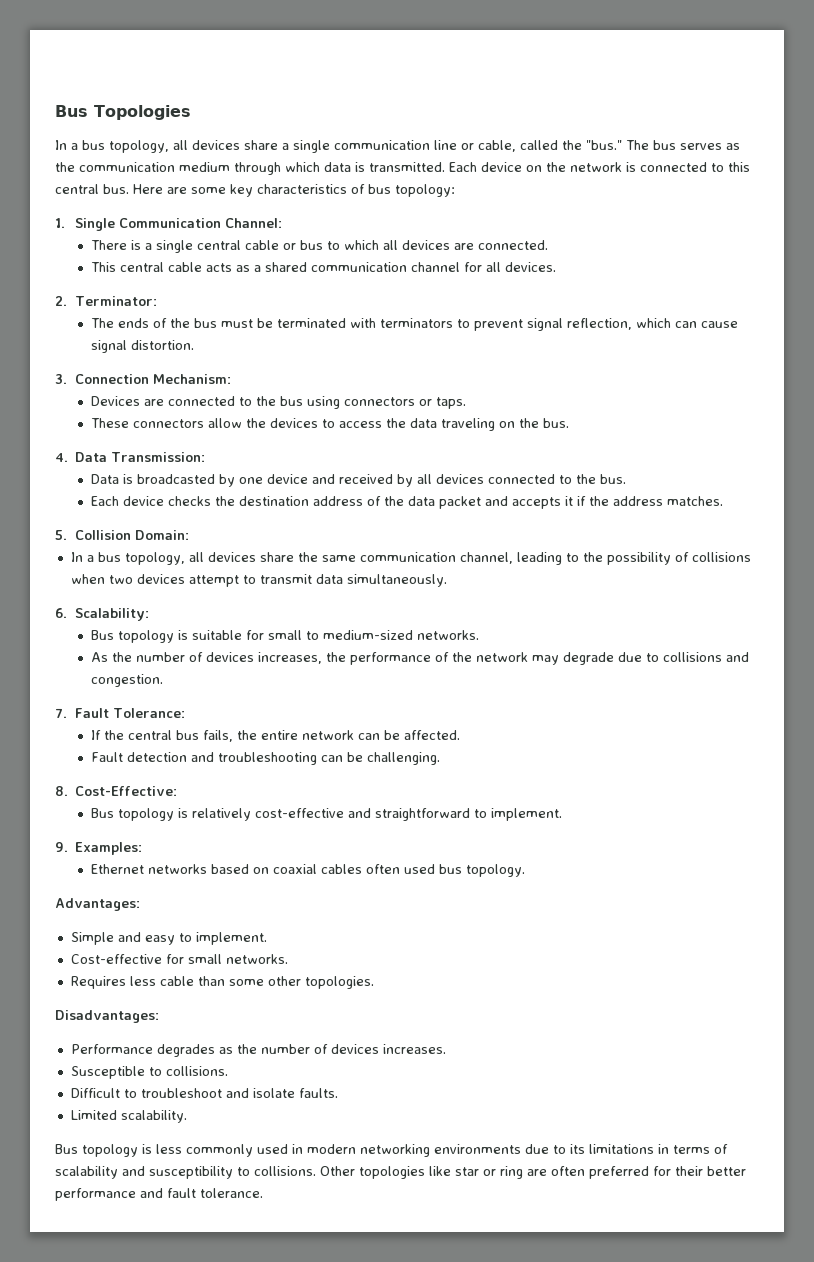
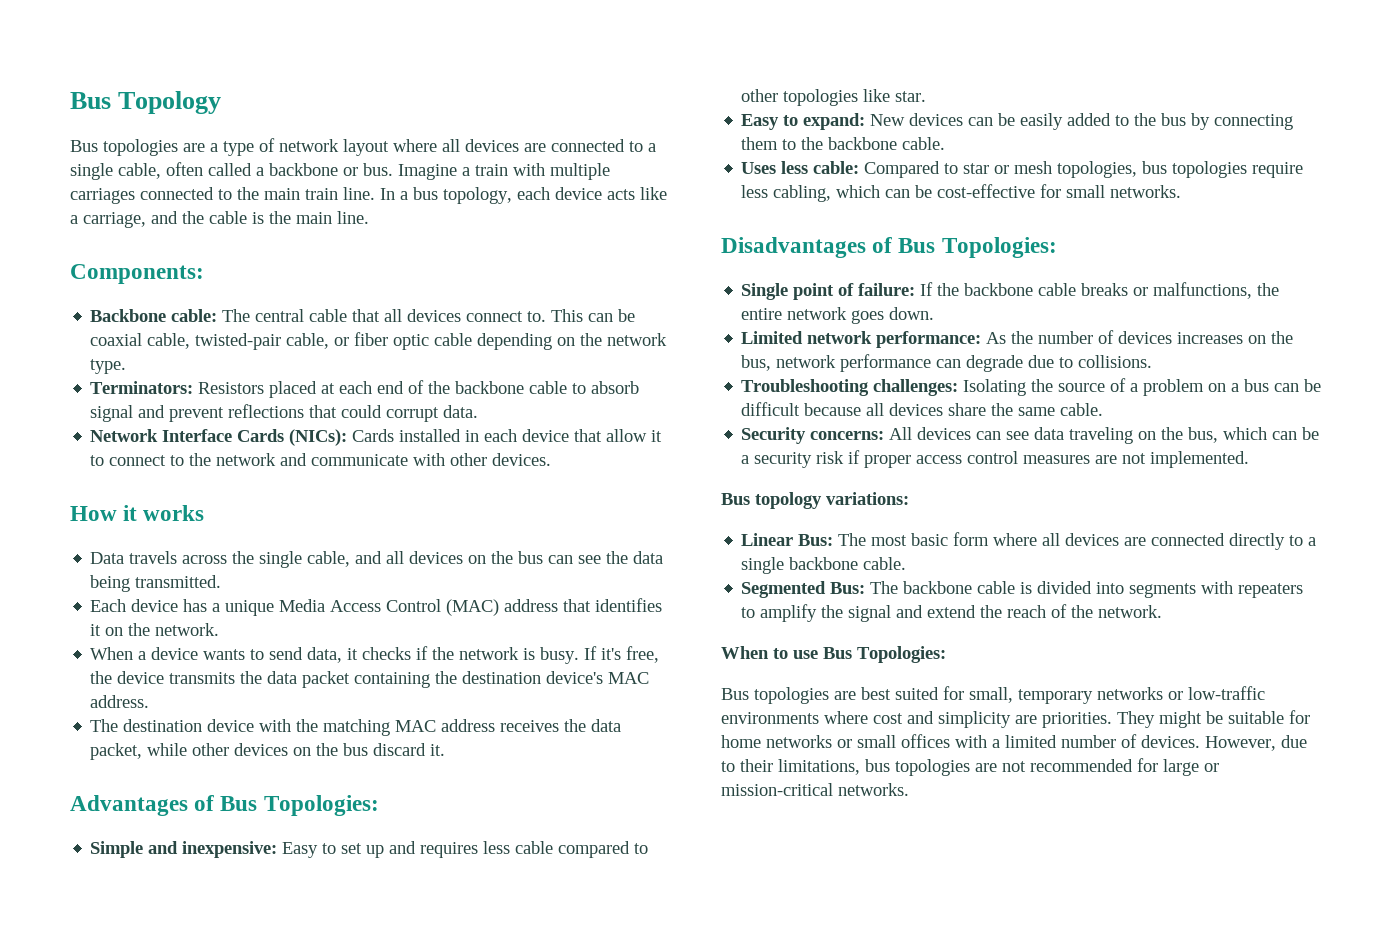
- Bus Topologies
- In a bus topology, all devices share a single communication line or cable, called the "bus." The bus serves as the communication medium through which data is transmitted. Each device on the network is connected to this central bus. Here are some key characteristics of bus topology:
- 1. Single Communication Channel:
- There is a single central cable or bus to which all devices are connected.
- This central cable acts as a shared communication channel for all devices.
- 2. Terminator:
- The ends of the bus must be terminated with terminators to prevent signal reflection, which can cause signal distortion.
- 3. Connection Mechanism:
- Devices are connected to the bus using connectors or taps.
- These connectors allow the devices to access the data traveling on the bus.
- 4. Data Transmission:
- Data is broadcasted by one device and received by all devices connected to the bus.
- Each device checks the destination address of the data packet and accepts it if the address matches.
- 5. Collision Domain:
- In a bus topology, all devices share the same communication channel, leading to the possibility of collisions when two devices attempt to transmit data simultaneously.
- 6. Scalability:
- Bus topology is suitable for small to medium-sized networks.
- As the number of devices increases, the performance of the network may degrade due to collisions and congestion.
- 7. Fault Tolerance:
- If the central bus fails, the entire network can be affected.
- Fault detection and troubleshooting can be challenging.
- 8. Cost-Effective:
- Bus topology is relatively cost-effective and straightforward to implement.
- 9. Examples:
- Ethernet networks based on coaxial cables often used bus topology.
- Advantages:
- Simple and easy to implement.
- Cost-effective for small networks.
- Requires less cable than some other topologies.
- Disadvantages:
- Performance degrades as the number of devices increases.
- Susceptible to collisions.
- Difficult to troubleshoot and isolate faults.
- Limited scalability.
- Bus topology is less commonly used in modern networking environments due to its limitations in terms of scalability and susceptibility to collisions. Other topologies like star or ring are often preferred for their better performance and fault tolerance.
+ Bus Topology
+ Bus topologies are a type of network layout where all devices are connected to a single cable, often called a backbone or bus. Imagine a train with multiple carriages connected to the main train line. In a bus topology, each device acts like a carriage, and the cable is the main line.
+ Components:
+ Backbone cable: The central cable that all devices connect to. This can be coaxial cable, twisted-pair cable, or fiber optic cable depending on the network type.
+ Terminators: Resistors placed at each end of the backbone cable to absorb signal and prevent reflections that could corrupt data.
+ Network Interface Cards (NICs): Cards installed in each device that allow it to connect to the network and communicate with other devices.
+ How it works
+ Data travels across the single cable, and all devices on the bus can see the data being transmitted.
+ Each device has a unique Media Access Control (MAC) address that identifies it on the network.
+ When a device wants to send data, it checks if the network is busy. If it's free, the device transmits the data packet containing the destination device's MAC address.
+ The destination device with the matching MAC address receives the data packet, while other devices on the bus discard it.
+ Advantages of Bus Topologies:
+ Simple and inexpensive: Easy to set up and requires less cable compared to other topologies like star.
+ Easy to expand: New devices can be easily added to the bus by connecting them to the backbone cable.
+ Uses less cable: Compared to star or mesh topologies, bus topologies require less cabling, which can be cost-effective for small networks.
+ Disadvantages of Bus Topologies:
+ Single point of failure: If the backbone cable breaks or malfunctions, the entire network goes down.
+ Limited network performance: As the number of devices increases on the bus, network performance can degrade due to collisions.
+ Troubleshooting challenges: Isolating the source of a problem on a bus can be difficult because all devices share the same cable.
+ Security concerns: All devices can see data traveling on the bus, which can be a security risk if proper access control measures are not implemented.
+ Bus topology variations:
+ Linear Bus: The most basic form where all devices are connected directly to a single backbone cable.
+ Segmented Bus: The backbone cable is divided into segments with repeaters to amplify the signal and extend the reach of the network.
+ When to use Bus Topologies:
+ Bus topologies are best suited for small, temporary networks or low-traffic environments where cost and simplicity are priorities. They might be suitable for home networks or small offices with a limited number of devices. However, due to their limitations, bus topologies are not recommended for large or mission-critical networks.

